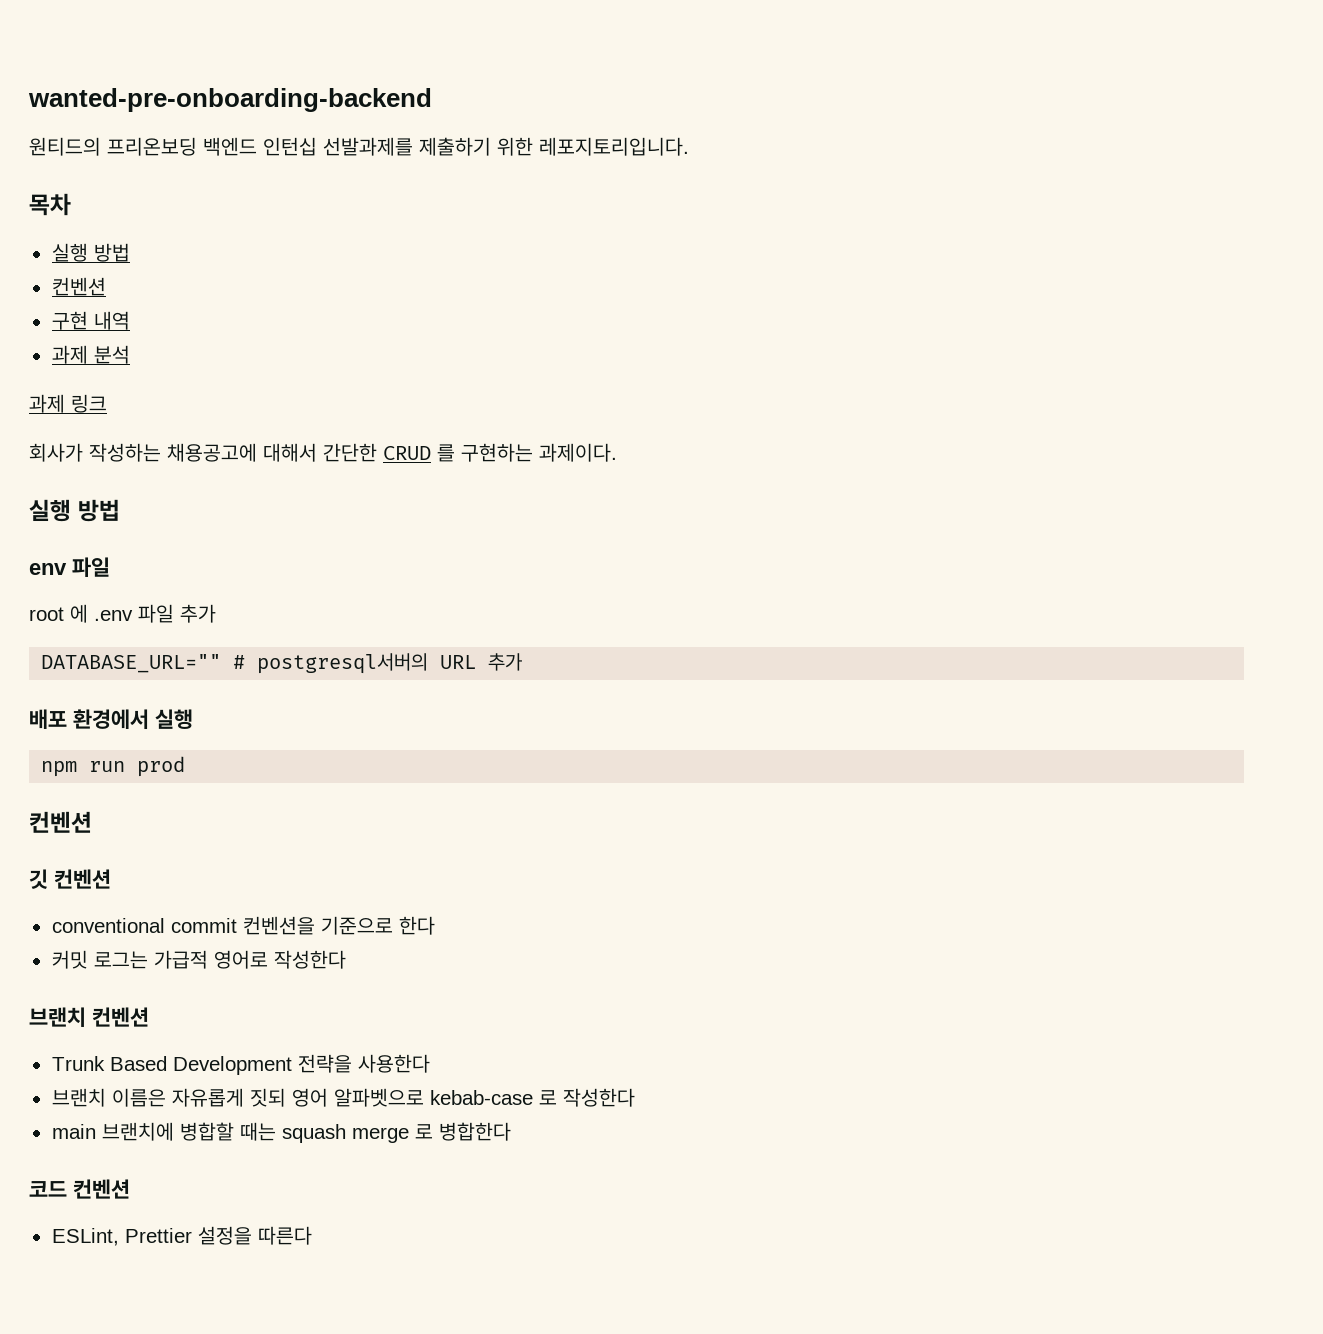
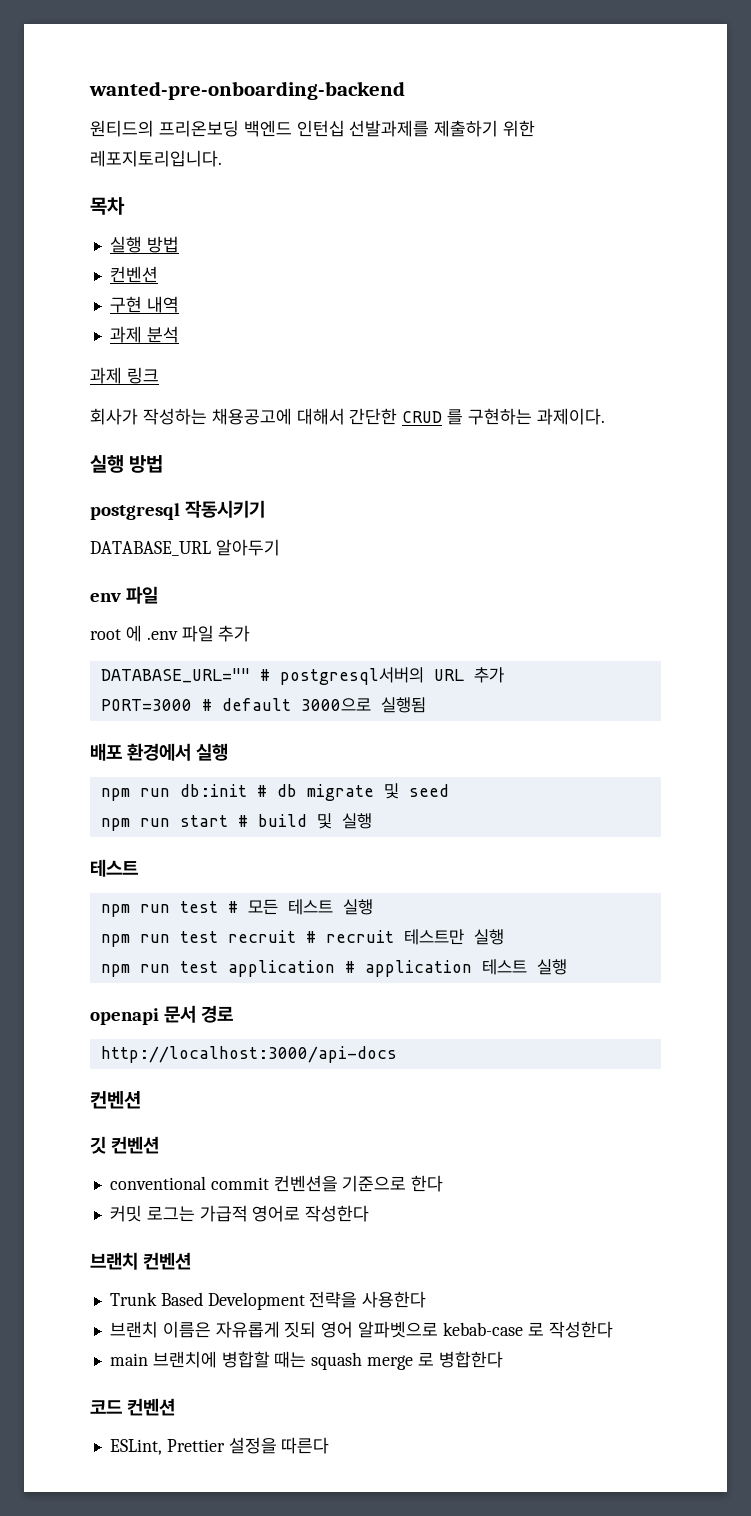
+ postgresql 작동시키기
+ DATABASE_URL 알아두기
+ PORT=3000 # default 3000으로 실행됨
- npm run prod
+ npm run db:init # db migrate 및 seed
+ npm run start # build 및 실행
+ 테스트
+ npm run test # 모든 테스트 실행
+ npm run test recruit # recruit 테스트만 실행
+ npm run test application # application 테스트 실행
+ openapi 문서 경로
+ http://localhost:3000/api-docs

